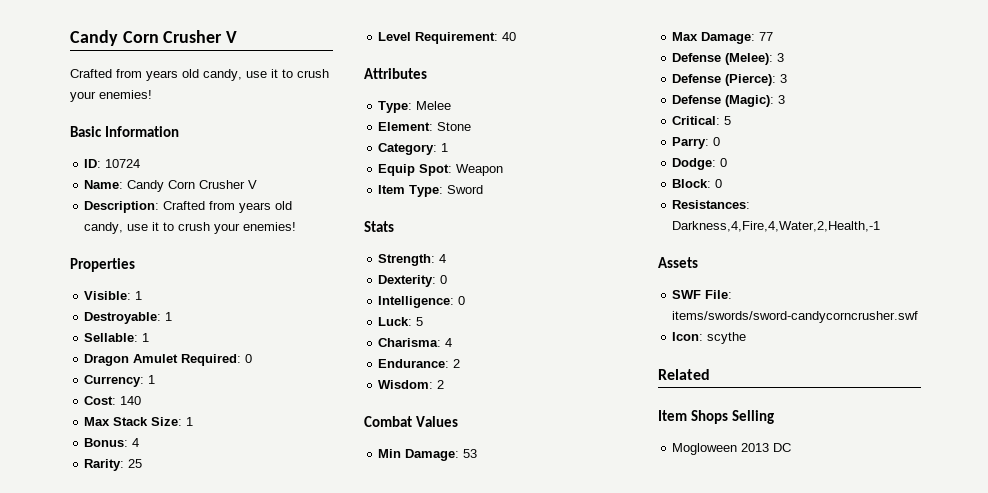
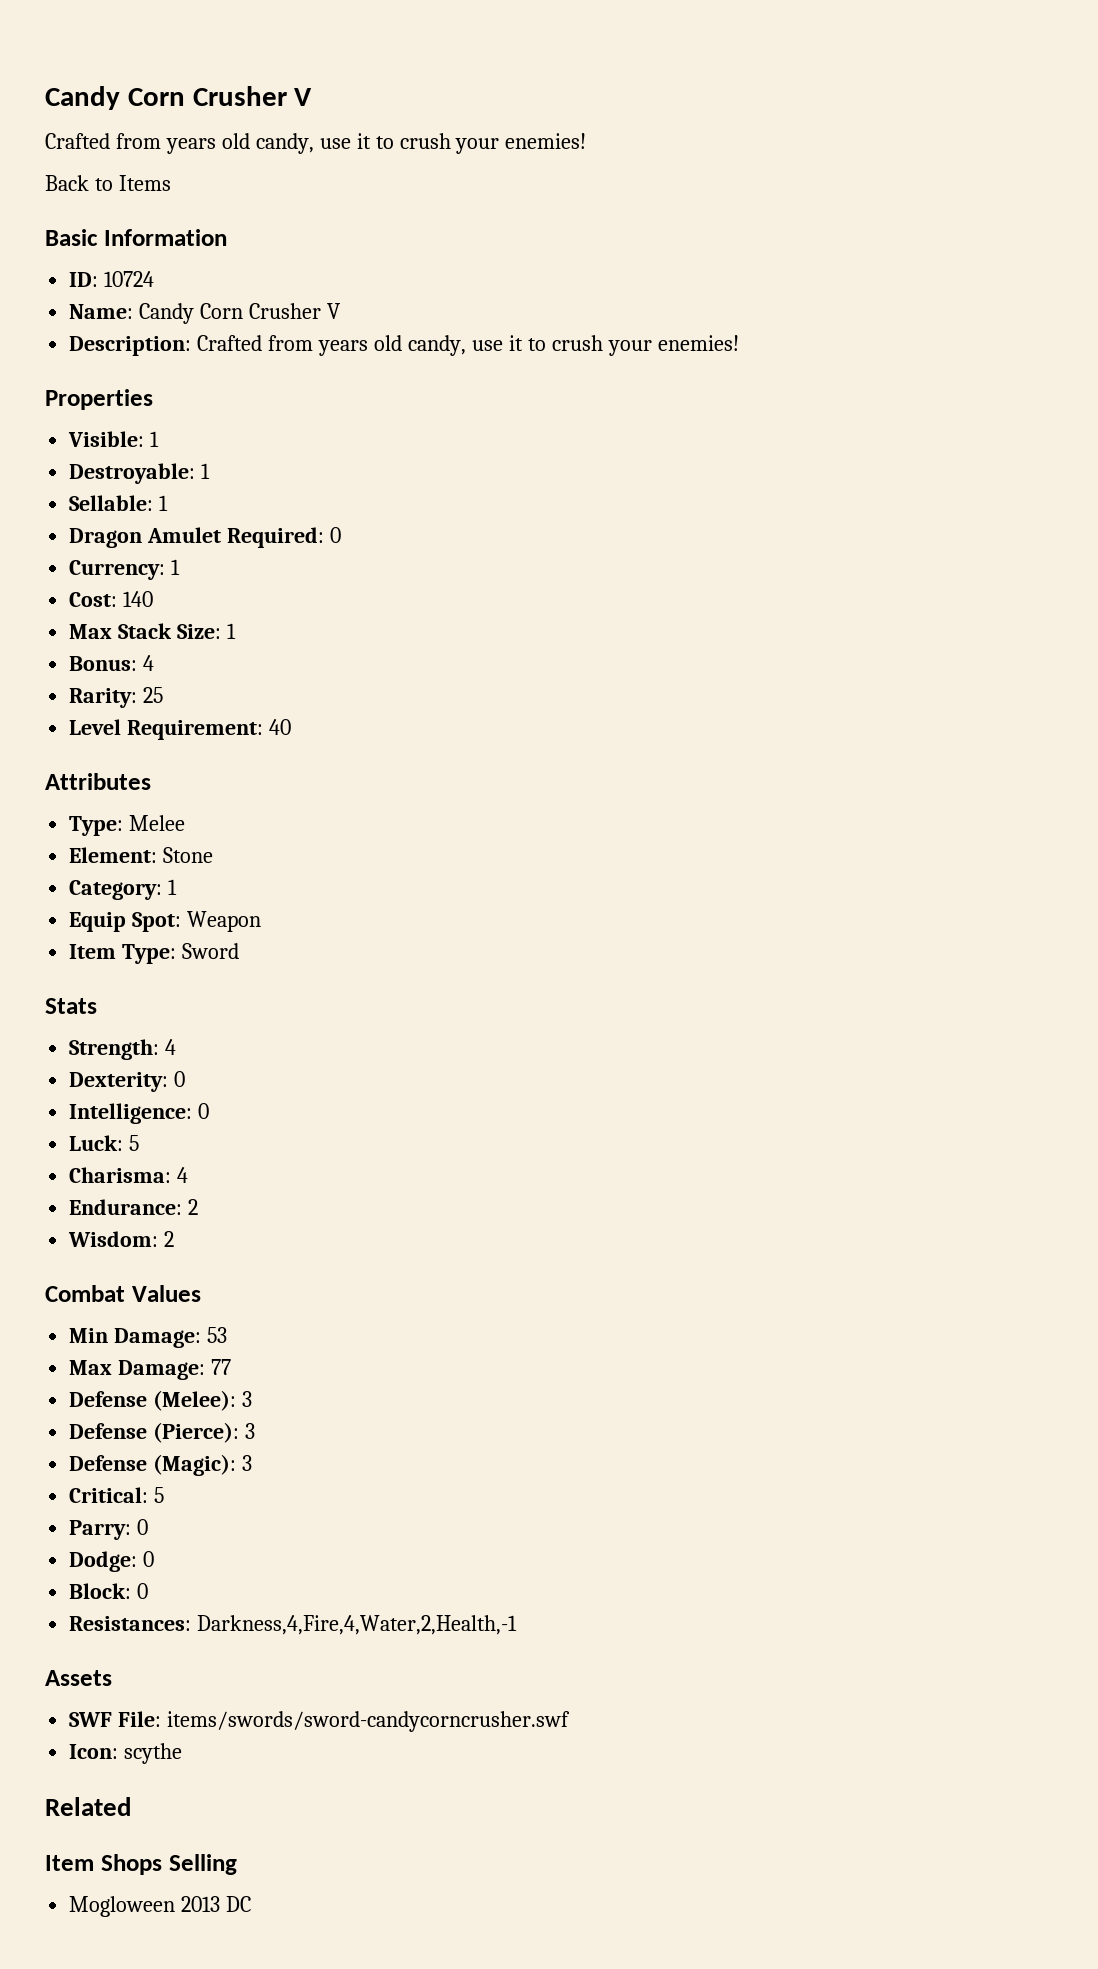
+ Back to Items

